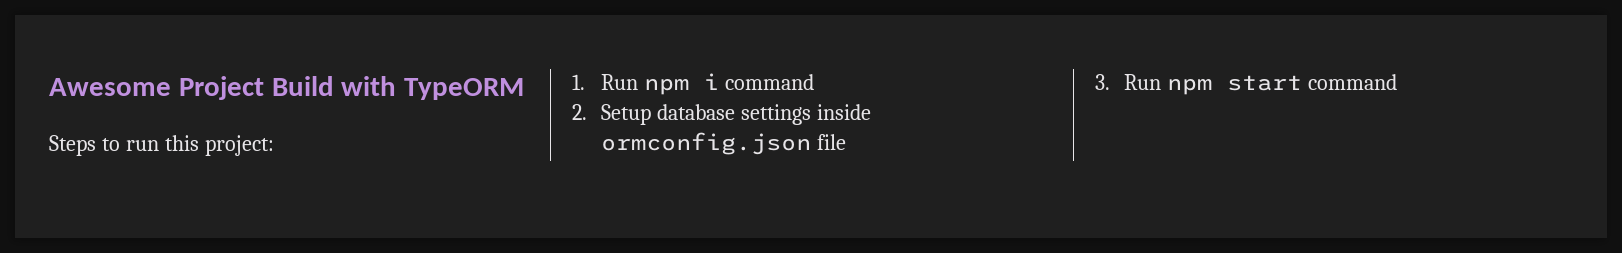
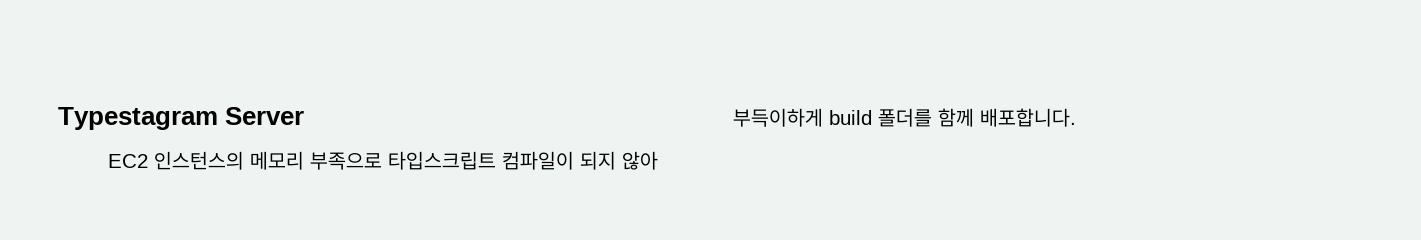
- Awesome Project Build with TypeORM
- Steps to run this project:
- 1. Run npm i command
- 2. Setup database settings inside ormconfig.json file
- 3. Run npm start command
+ Typestagram Server
+ EC2 인스턴스의 메모리 부족으로 타입스크립트 컴파일이 되지 않아 부득이하게 build 폴더를 함께 배포합니다.

